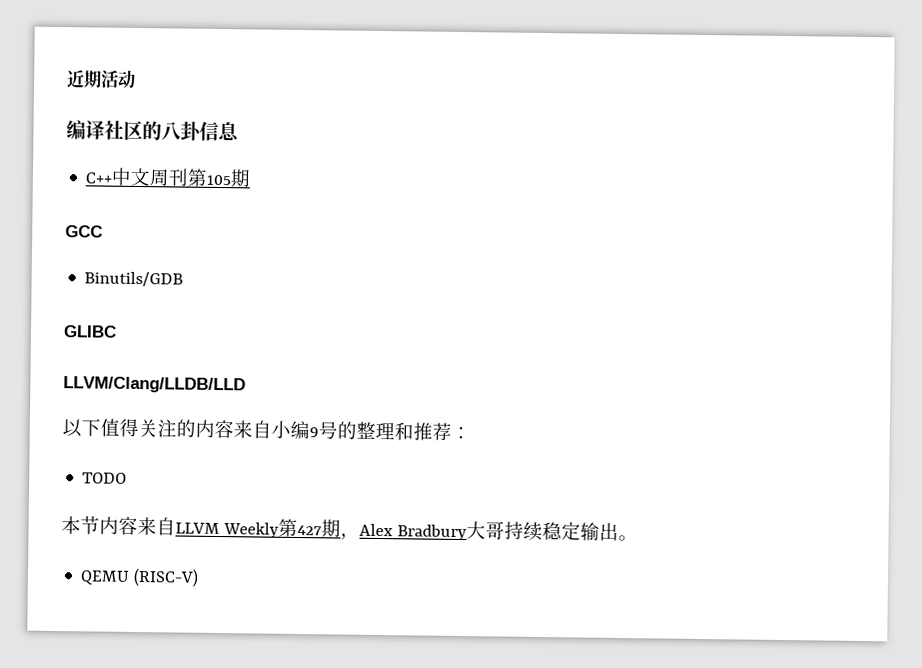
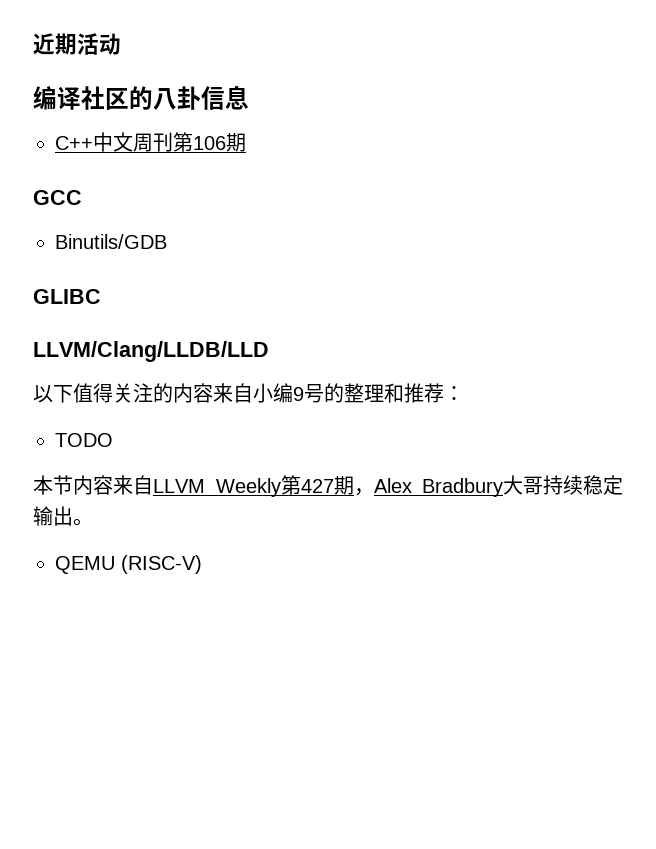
- C++中文周刊第105期
+ C++中文周刊第106期

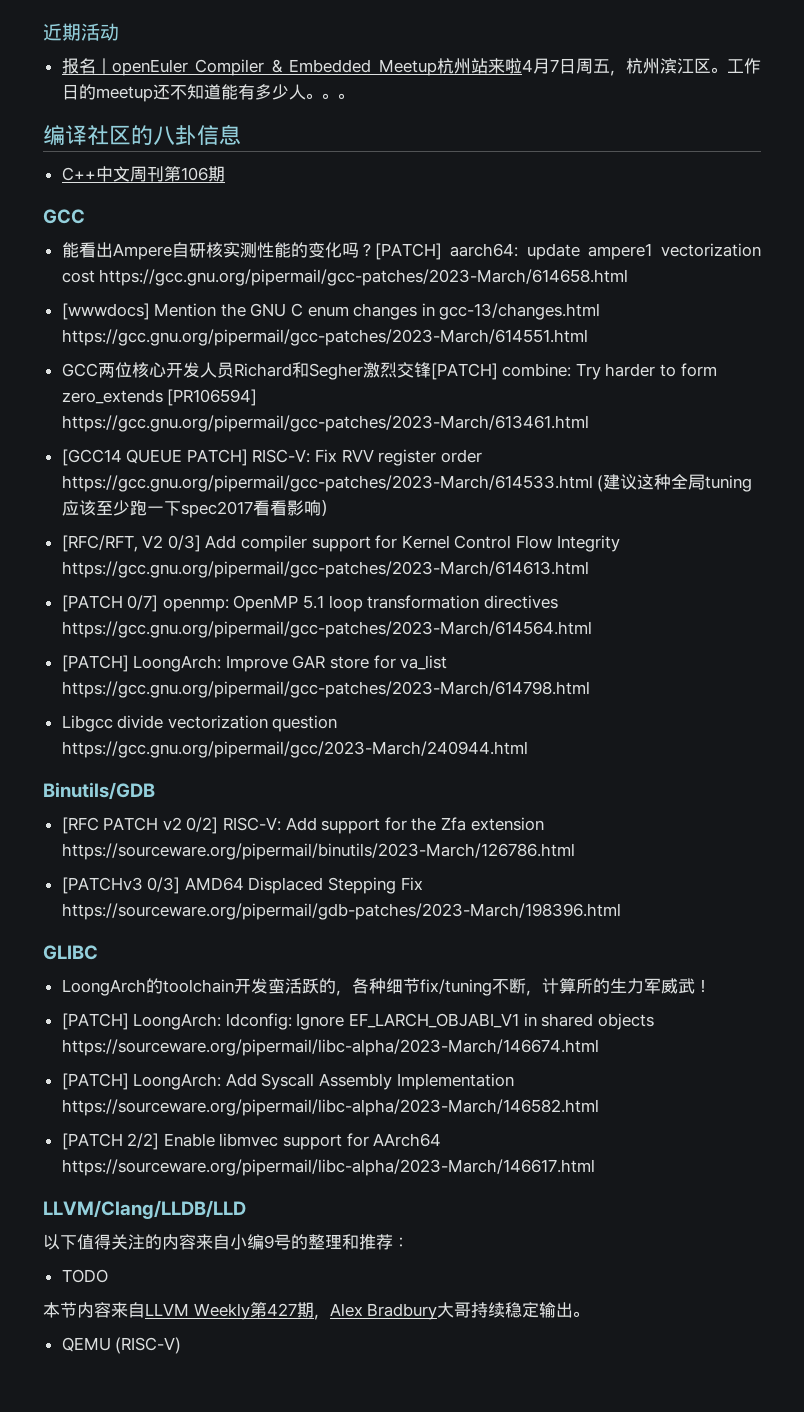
+ 报名｜openEuler Compiler & Embedded Meetup杭州站来啦4月7日周五，杭州滨江区。工作日的meetup还不知道能有多少人。。。
+ 能看出Ampere自研核实测性能的变化吗？[PATCH] aarch64: update ampere1 vectorization cost https://gcc.gnu.org/pipermail/gcc-patches/2023-March/614658.html
+ [wwwdocs] Mention the GNU C enum changes in gcc-13/changes.html https://gcc.gnu.org/pipermail/gcc-patches/2023-March/614551.html
+ GCC两位核心开发人员Richard和Segher激烈交锋[PATCH] combine: Try harder to form zero_extends [PR106594] https://gcc.gnu.org/pipermail/gcc-patches/2023-March/613461.html
+ [GCC14 QUEUE PATCH] RISC-V: Fix RVV register order https://gcc.gnu.org/pipermail/gcc-patches/2023-March/614533.html (建议这种全局tuning应该至少跑一下spec2017看看影响）
+ [RFC/RFT, V2 0/3] Add compiler support for Kernel Control Flow Integrity https://gcc.gnu.org/pipermail/gcc-patches/2023-March/614613.html
+ [PATCH 0/7] openmp: OpenMP 5.1 loop transformation directives https://gcc.gnu.org/pipermail/gcc-patches/2023-March/614564.html
+ [PATCH] LoongArch: Improve GAR store for va_list https://gcc.gnu.org/pipermail/gcc-patches/2023-March/614798.html
+ Libgcc divide vectorization question https://gcc.gnu.org/pipermail/gcc/2023-March/240944.html
  Binutils/GDB
+ [RFC PATCH v2 0/2] RISC-V: Add support for the Zfa extension https://sourceware.org/pipermail/binutils/2023-March/126786.html
+ [PATCHv3 0/3] AMD64 Displaced Stepping Fix https://sourceware.org/pipermail/gdb-patches/2023-March/198396.html
  GLIBC
+ LoongArch的toolchain开发蛮活跃的，各种细节fix/tuning不断，计算所的生力军威武！
+ [PATCH] LoongArch: ldconfig: Ignore EF_LARCH_OBJABI_V1 in shared objects https://sourceware.org/pipermail/libc-alpha/2023-March/146674.html
+ [PATCH] LoongArch: Add Syscall Assembly Implementation https://sourceware.org/pipermail/libc-alpha/2023-March/146582.html
+ [PATCH 2/2] Enable libmvec support for AArch64 https://sourceware.org/pipermail/libc-alpha/2023-March/146617.html

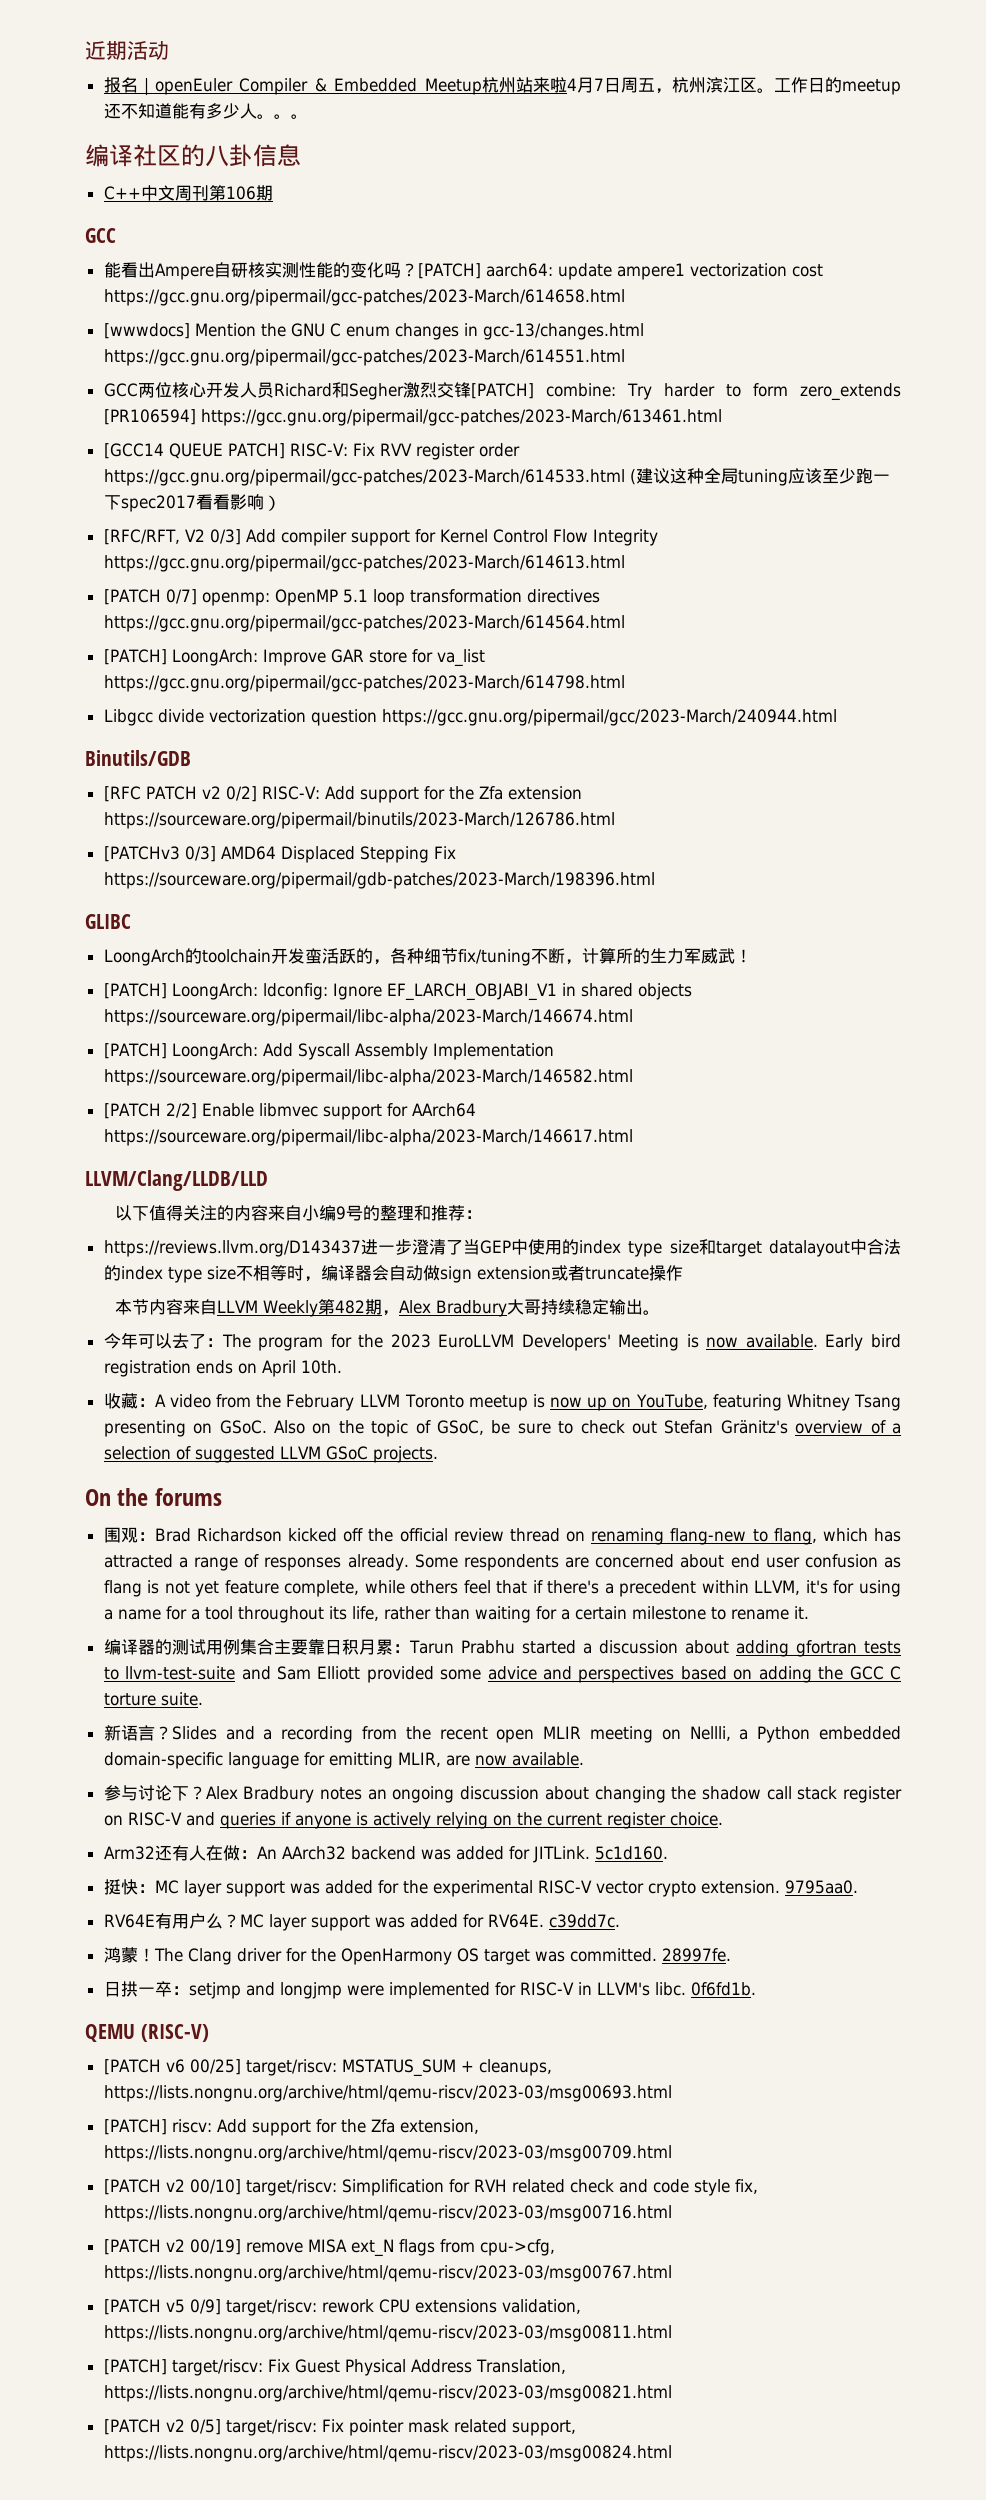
- TODO
+ https://reviews.llvm.org/D143437进一步澄清了当GEP中使用的index type size和target datalayout中合法的index type size不相等时，编译器会自动做sign extension或者truncate操作
- 本节内容来自LLVM Weekly第427期，Alex Bradbury大哥持续稳定输出。
+ 本节内容来自LLVM Weekly第482期，Alex Bradbury大哥持续稳定输出。
+ 今年可以去了：The program for the 2023 EuroLLVM Developers' Meeting is now available. Early bird registration ends on April 10th.
+ 收藏：A video from the February LLVM Toronto meetup is now up on YouTube, featuring Whitney Tsang presenting on GSoC. Also on the topic of GSoC, be sure to check out Stefan Gränitz's overview of a selection of suggested LLVM GSoC projects.
+ On the forums
+ 围观：Brad Richardson kicked off the official review thread on renaming flang-new to flang, which has attracted a range of responses already. Some respondents are concerned about end user confusion as flang is not yet feature complete, while others feel that if there's a precedent within LLVM, it's for using a name for a tool throughout its life, rather than waiting for a certain milestone to rename it.
+ 编译器的测试用例集合主要靠日积月累：Tarun Prabhu started a discussion about adding gfortran tests to llvm-test-suite and Sam Elliott provided some advice and perspectives based on adding the GCC C torture suite.
+ 新语言？Slides and a recording from the recent open MLIR meeting on Nellli, a Python embedded domain-specific language for emitting MLIR, are now available.
+ 参与讨论下？Alex Bradbury notes an ongoing discussion about changing the shadow call stack register on RISC-V and queries if anyone is actively relying on the current register choice.
+ Arm32还有人在做：An AArch32 backend was added for JITLink. 5c1d160.
+ 挺快：MC layer support was added for the experimental RISC-V vector crypto extension. 9795aa0.
+ RV64E有用户么？MC layer support was added for RV64E. c39dd7c.
+ 鸿蒙！The Clang driver for the OpenHarmony OS target was committed. 28997fe.
+ 日拱一卒：setjmp and longjmp were implemented for RISC-V in LLVM's libc. 0f6fd1b.
  QEMU (RISC-V)
+ [PATCH v6 00/25] target/riscv: MSTATUS_SUM + cleanups, https://lists.nongnu.org/archive/html/qemu-riscv/2023-03/msg00693.html
+ [PATCH] riscv: Add support for the Zfa extension, https://lists.nongnu.org/archive/html/qemu-riscv/2023-03/msg00709.html
+ [PATCH v2 00/10] target/riscv: Simplification for RVH related check and code style fix, https://lists.nongnu.org/archive/html/qemu-riscv/2023-03/msg00716.html
+ [PATCH v2 00/19] remove MISA ext_N flags from cpu->cfg, https://lists.nongnu.org/archive/html/qemu-riscv/2023-03/msg00767.html
+ [PATCH v5 0/9] target/riscv: rework CPU extensions validation, https://lists.nongnu.org/archive/html/qemu-riscv/2023-03/msg00811.html
+ [PATCH] target/riscv: Fix Guest Physical Address Translation, https://lists.nongnu.org/archive/html/qemu-riscv/2023-03/msg00821.html
+ [PATCH v2 0/5] target/riscv: Fix pointer mask related support, https://lists.nongnu.org/archive/html/qemu-riscv/2023-03/msg00824.html

